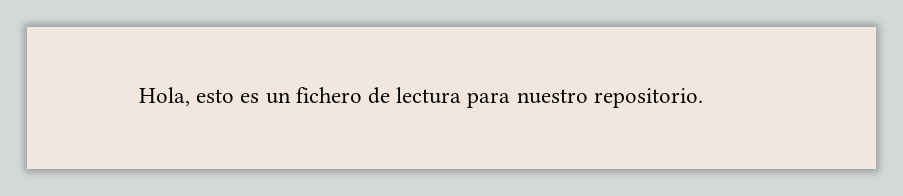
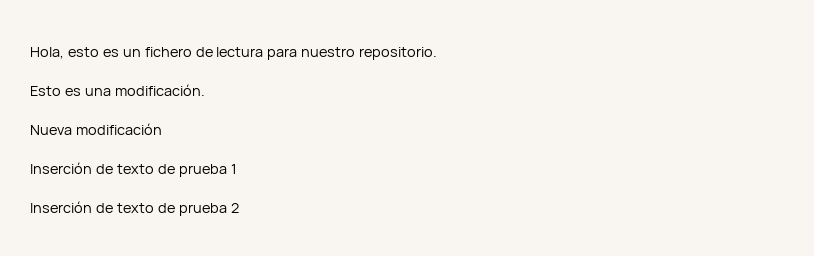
+ Esto es una modificación.
+ Nueva modificación
+ Inserción de texto de prueba 1
+ Inserción de texto de prueba 2

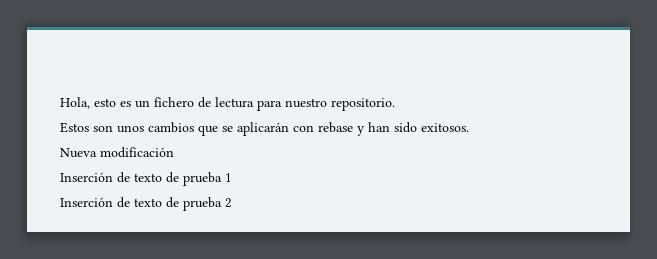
- Esto es una modificación.
+ Estos son unos cambios que se aplicarán con rebase y han sido exitosos.

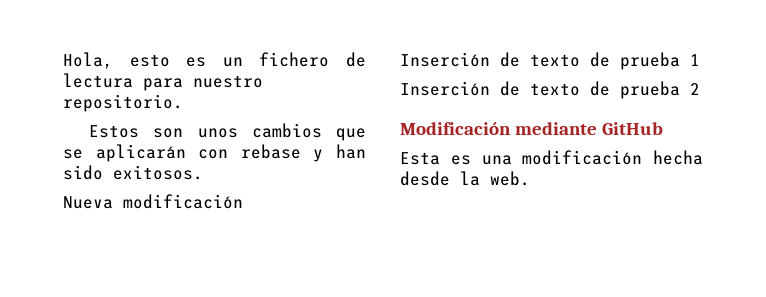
+ Modificación mediante GitHub
+ Esta es una modificación hecha desde la web.

